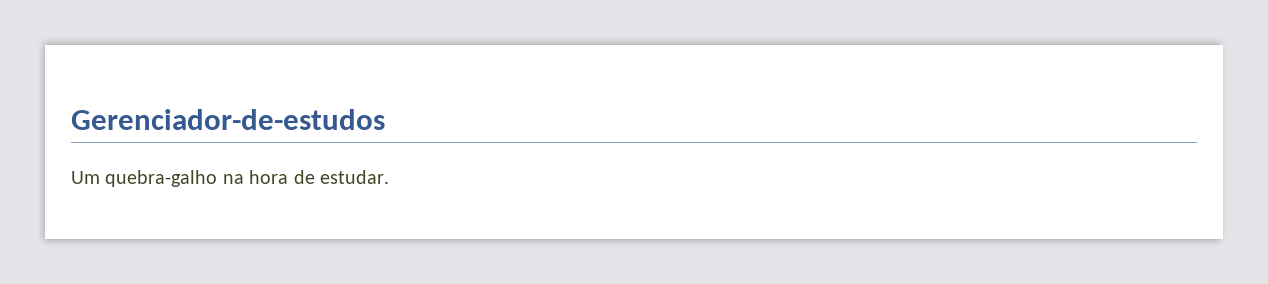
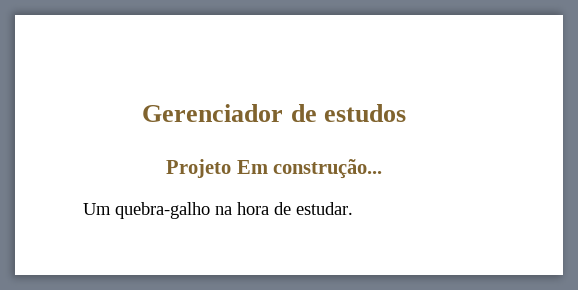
- Gerenciador-de-estudos
+ Gerenciador de estudos
+ Projeto Em construção...

